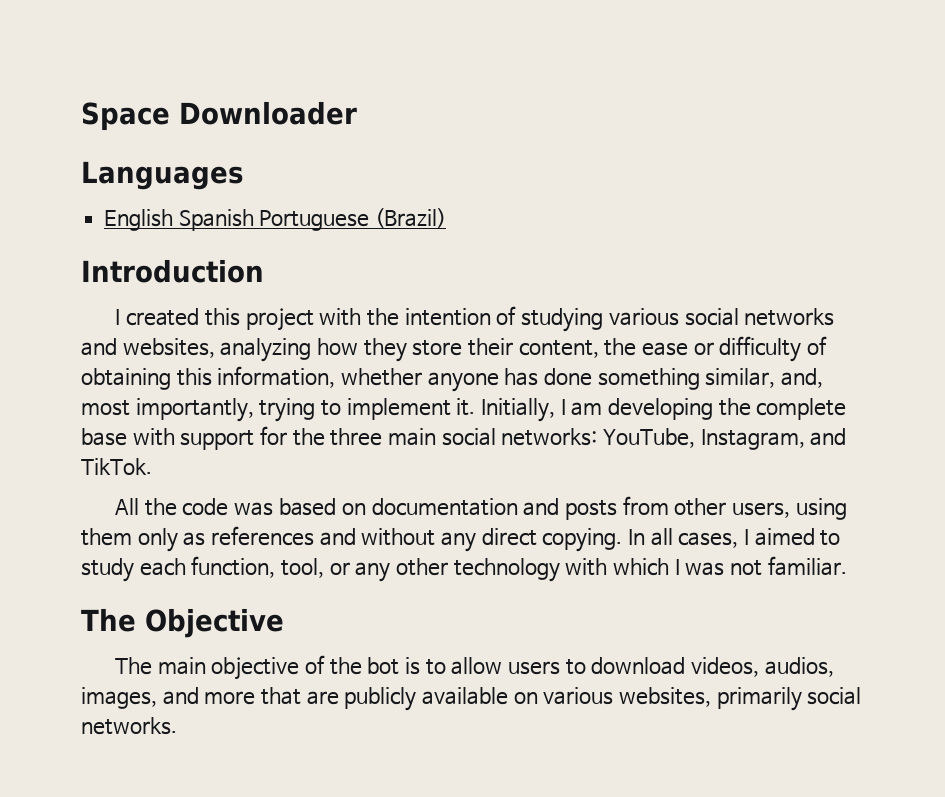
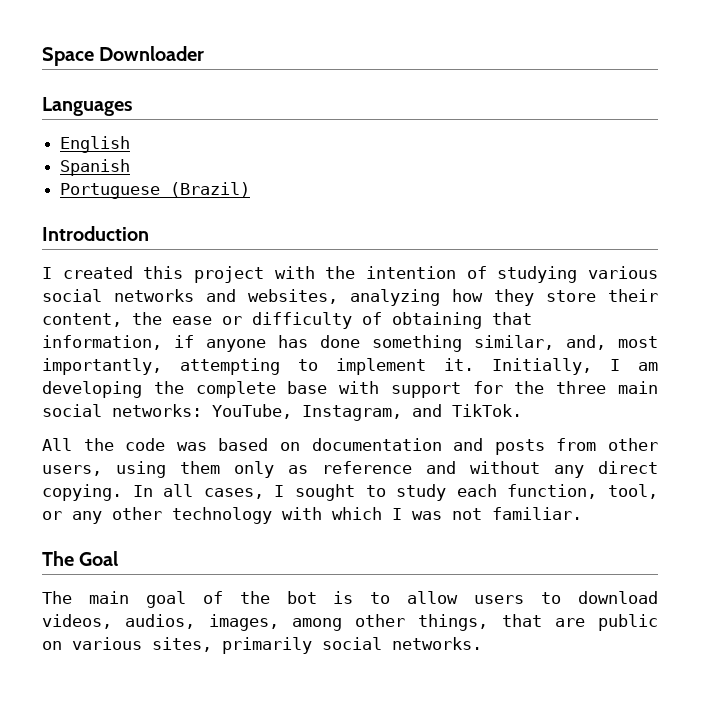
- English Spanish Portuguese (Brazil)
+ English
+ Spanish
+ Portuguese (Brazil)
- I created this project with the intention of studying various social networks and websites, analyzing how they store their content, the ease or difficulty of obtaining this information, whether anyone has done something similar, and, most importantly, trying to implement it.
+ I created this project with the intention of studying various social networks and websites, analyzing how they store their content, the ease or difficulty of obtaining that information, if anyone has done something similar, and, most importantly, attempting to implement it.
- All the code was based on documentation and posts from other users, using them only as references and without any direct copying.
+ All the code was based on documentation and posts from other users, using them only as reference and without any direct copying.
- In all cases, I aimed to study each function, tool, or any other technology with which I was not familiar.
+ In all cases, I sought to study each function, tool, or any other technology with which I was not familiar.
- The Objective
+ The Goal
- The main objective of the bot is to allow users to download videos, audios, images, and more that are publicly available on various websites, primarily social networks.
+ The main goal of the bot is to allow users to download videos, audios, images, among other things, that are public on various sites, primarily social networks.

